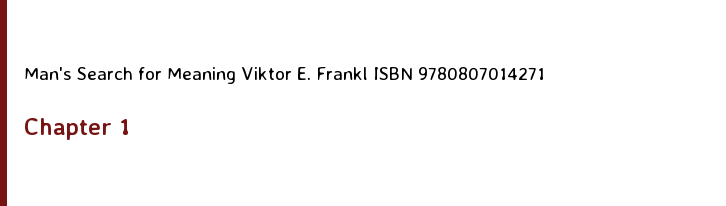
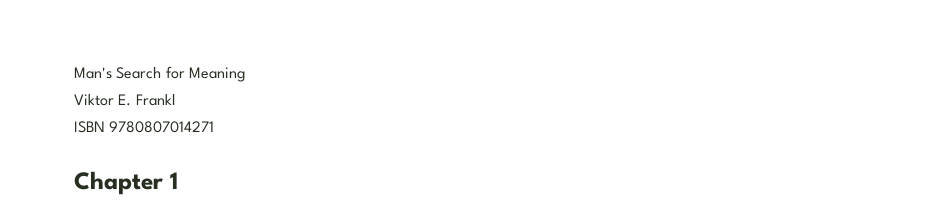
- Man's Search for Meaning Viktor E. Frankl ISBN 9780807014271
+ Man's Search for Meaning
+ Viktor E. Frankl
+ ISBN 9780807014271

